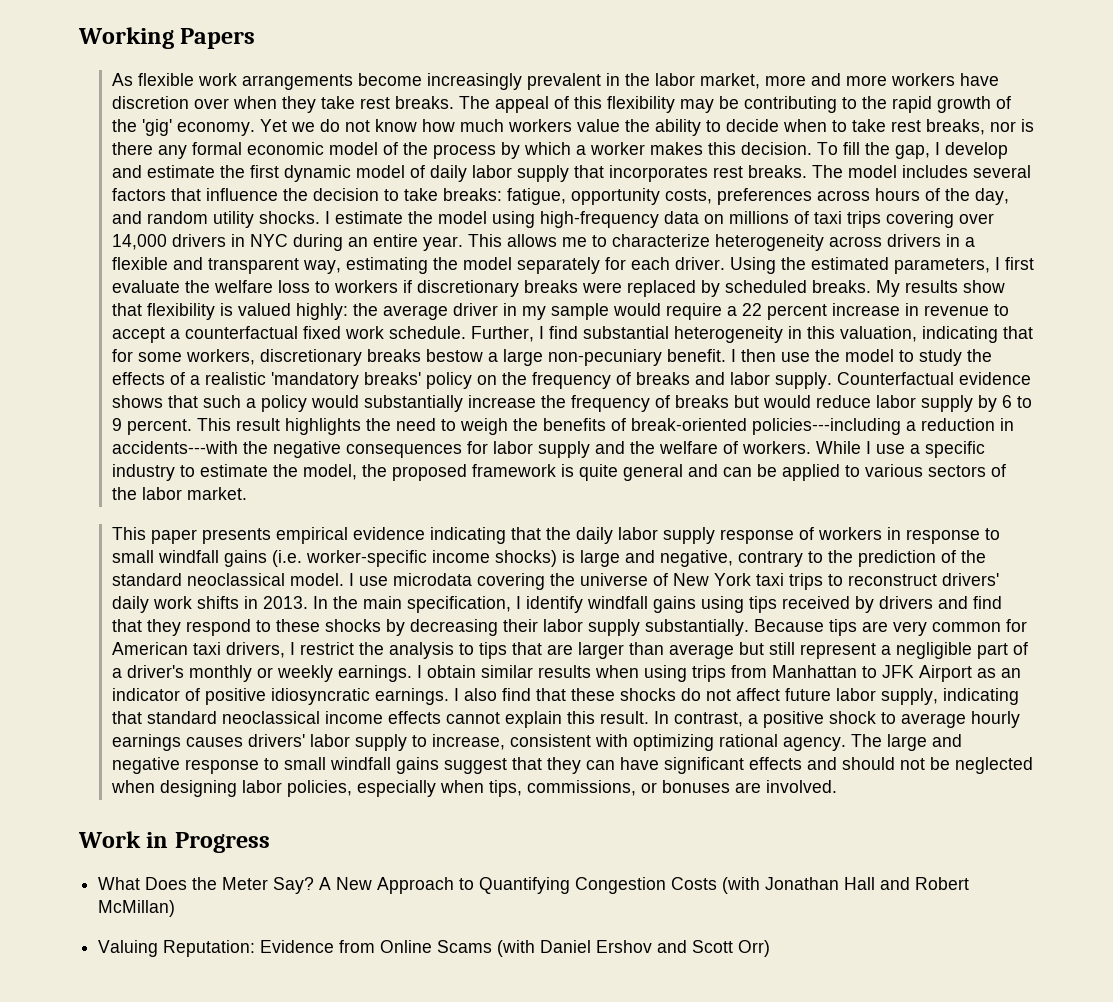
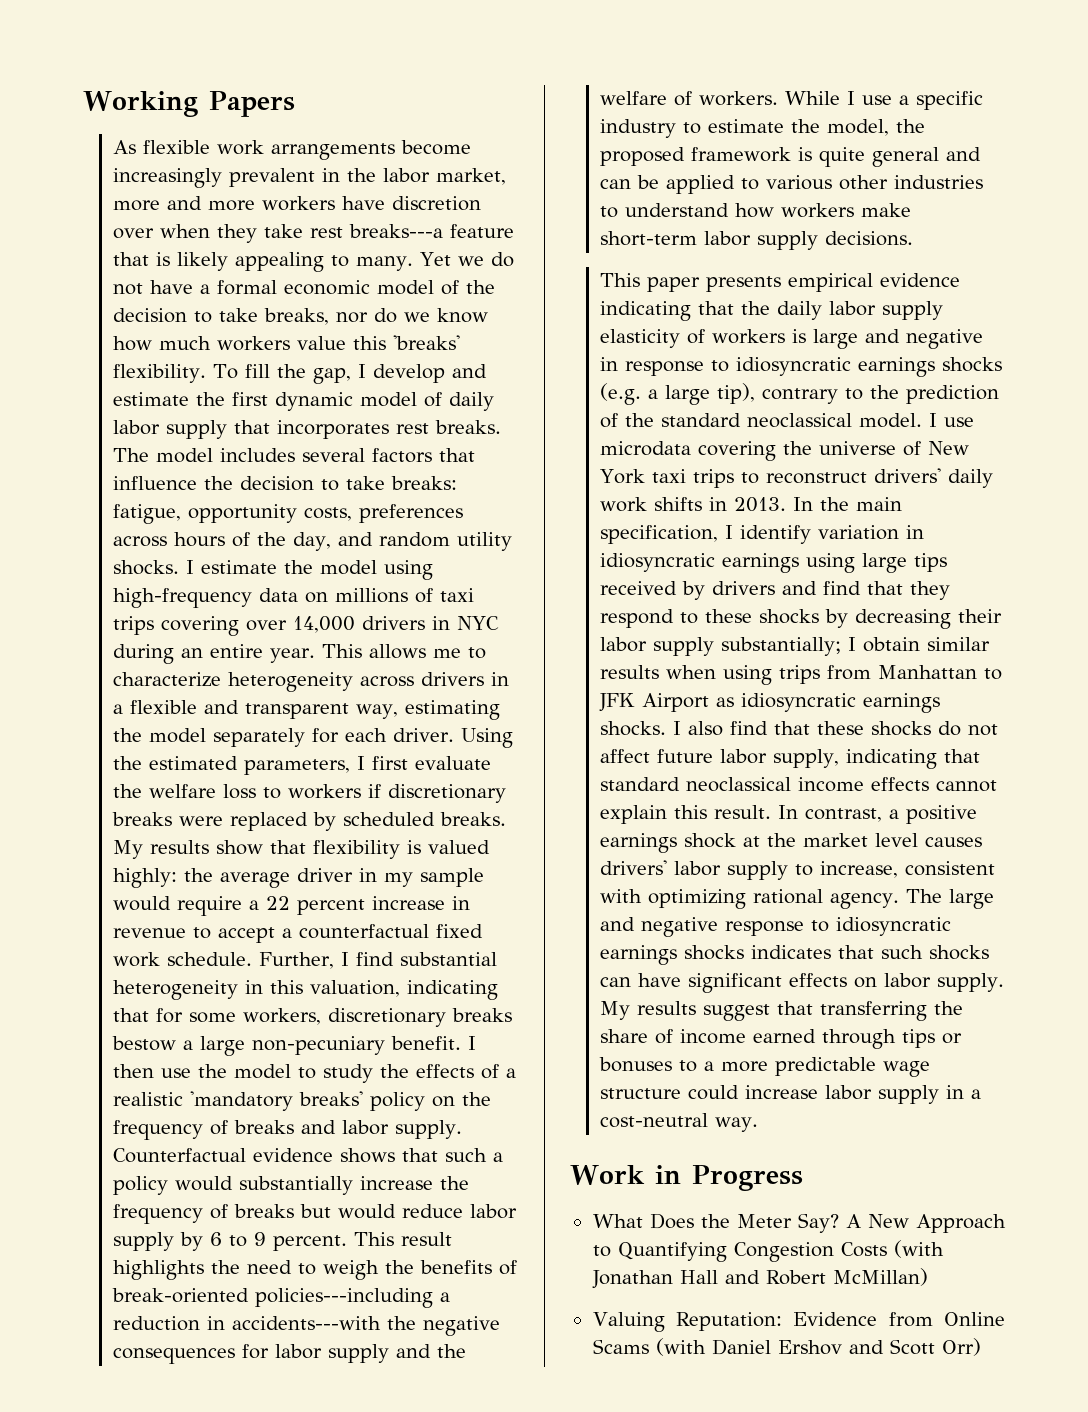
- As flexible work arrangements become increasingly prevalent in the labor market, more and more workers have discretion over when they take rest breaks. The appeal of this flexibility may be contributing to the rapid growth of the 'gig' economy. Yet we do not know how much workers value the ability to decide when to take rest breaks, nor is there any formal economic model of the process by which a worker makes this decision.
+ As flexible work arrangements become increasingly prevalent in the labor market, more and more workers have discretion over when they take rest breaks---a feature that is likely appealing to many. Yet we do not have a formal economic model of the decision to take breaks, nor do we know how much workers value this 'breaks' flexibility.
- While I use a specific industry to estimate the model, the proposed framework is quite general and can be applied to various sectors of the labor market.
+ While I use a specific industry to estimate the model, the proposed framework is quite general and can be applied to various other industries to understand how workers make short-term labor supply decisions.
- This paper presents empirical evidence indicating that the daily labor supply response of workers in response to small windfall gains (i.e. worker-specific income shocks) is large and negative, contrary to the prediction of the standard neoclassical model.
+ This paper presents empirical evidence indicating that the daily labor supply elasticity of workers is large and negative in response to idiosyncratic earnings shocks (e.g. a large tip), contrary to the prediction of the standard neoclassical model.
- In the main specification, I identify windfall gains using tips received by drivers and find that they respond to these shocks by decreasing their labor supply substantially. Because tips are very common for American taxi drivers, I restrict the analysis to tips that are larger than average but still represent a negligible part of a driver's monthly or weekly earnings. I obtain similar results when using trips from Manhattan to JFK Airport as an indicator of positive idiosyncratic earnings.
+ In the main specification, I identify variation in idiosyncratic earnings using large tips received by drivers and find that they respond to these shocks by decreasing their labor supply substantially; I obtain similar results when using trips from Manhattan to JFK Airport as idiosyncratic earnings shocks.
- In contrast, a positive shock to average hourly earnings causes drivers' labor supply to increase, consistent with optimizing rational agency.
+ In contrast, a positive earnings shock at the market level causes drivers' labor supply to increase, consistent with optimizing rational agency.
- The large and negative response to small windfall gains suggest that they can have significant effects and should not be neglected when designing labor policies, especially when tips, commissions, or bonuses are involved.
+ The large and negative response to idiosyncratic earnings shocks indicates that such shocks can have significant effects on labor supply. My results suggest that transferring the share of income earned through tips or bonuses to a more predictable wage structure could increase labor supply in a cost-neutral way.

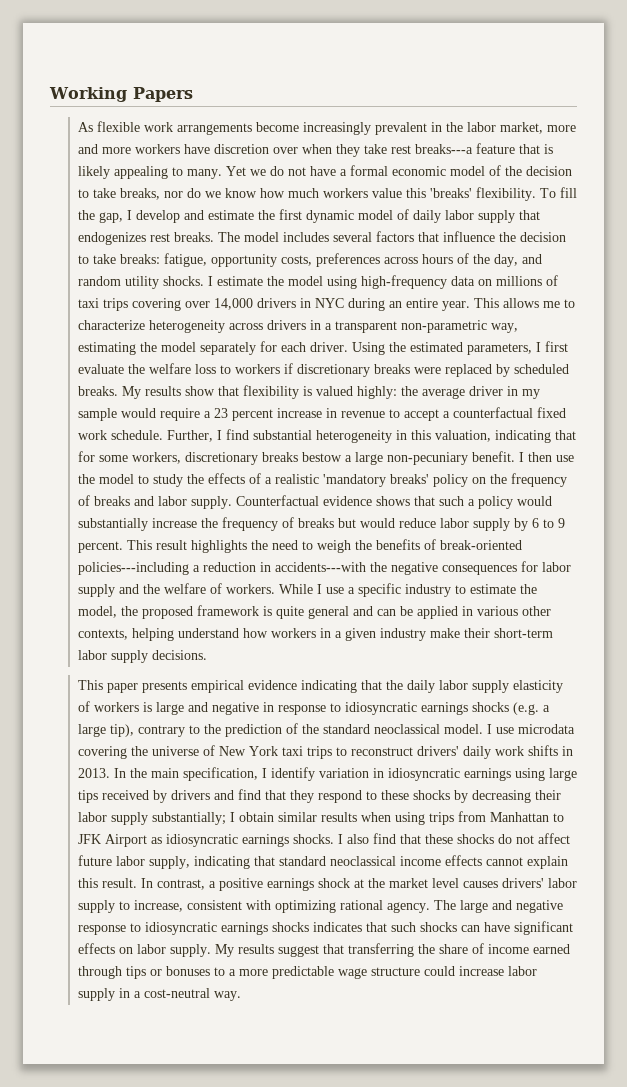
- To fill the gap, I develop and estimate the first dynamic model of daily labor supply that incorporates rest breaks.
+ To fill the gap, I develop and estimate the first dynamic model of daily labor supply that endogenizes rest breaks.
- This allows me to characterize heterogeneity across drivers in a flexible and transparent way, estimating the model separately for each driver.
+ This allows me to characterize heterogeneity across drivers in a transparent non-parametric way, estimating the model separately for each driver.
- My results show that flexibility is valued highly: the average driver in my sample would require a 22 percent increase in revenue to accept a counterfactual fixed work schedule.
+ My results show that flexibility is valued highly: the average driver in my sample would require a 23 percent increase in revenue to accept a counterfactual fixed work schedule.
- While I use a specific industry to estimate the model, the proposed framework is quite general and can be applied to various other industries to understand how workers make short-term labor supply decisions.
+ While I use a specific industry to estimate the model, the proposed framework is quite general and can be applied in various other contexts, helping understand how workers in a given industry make their short-term labor supply decisions.
- Work in Progress
- What Does the Meter Say? A New Approach to Quantifying Congestion Costs (with Jonathan Hall and Robert McMillan)
- Valuing Reputation: Evidence from Online Scams (with Daniel Ershov and Scott Orr)

